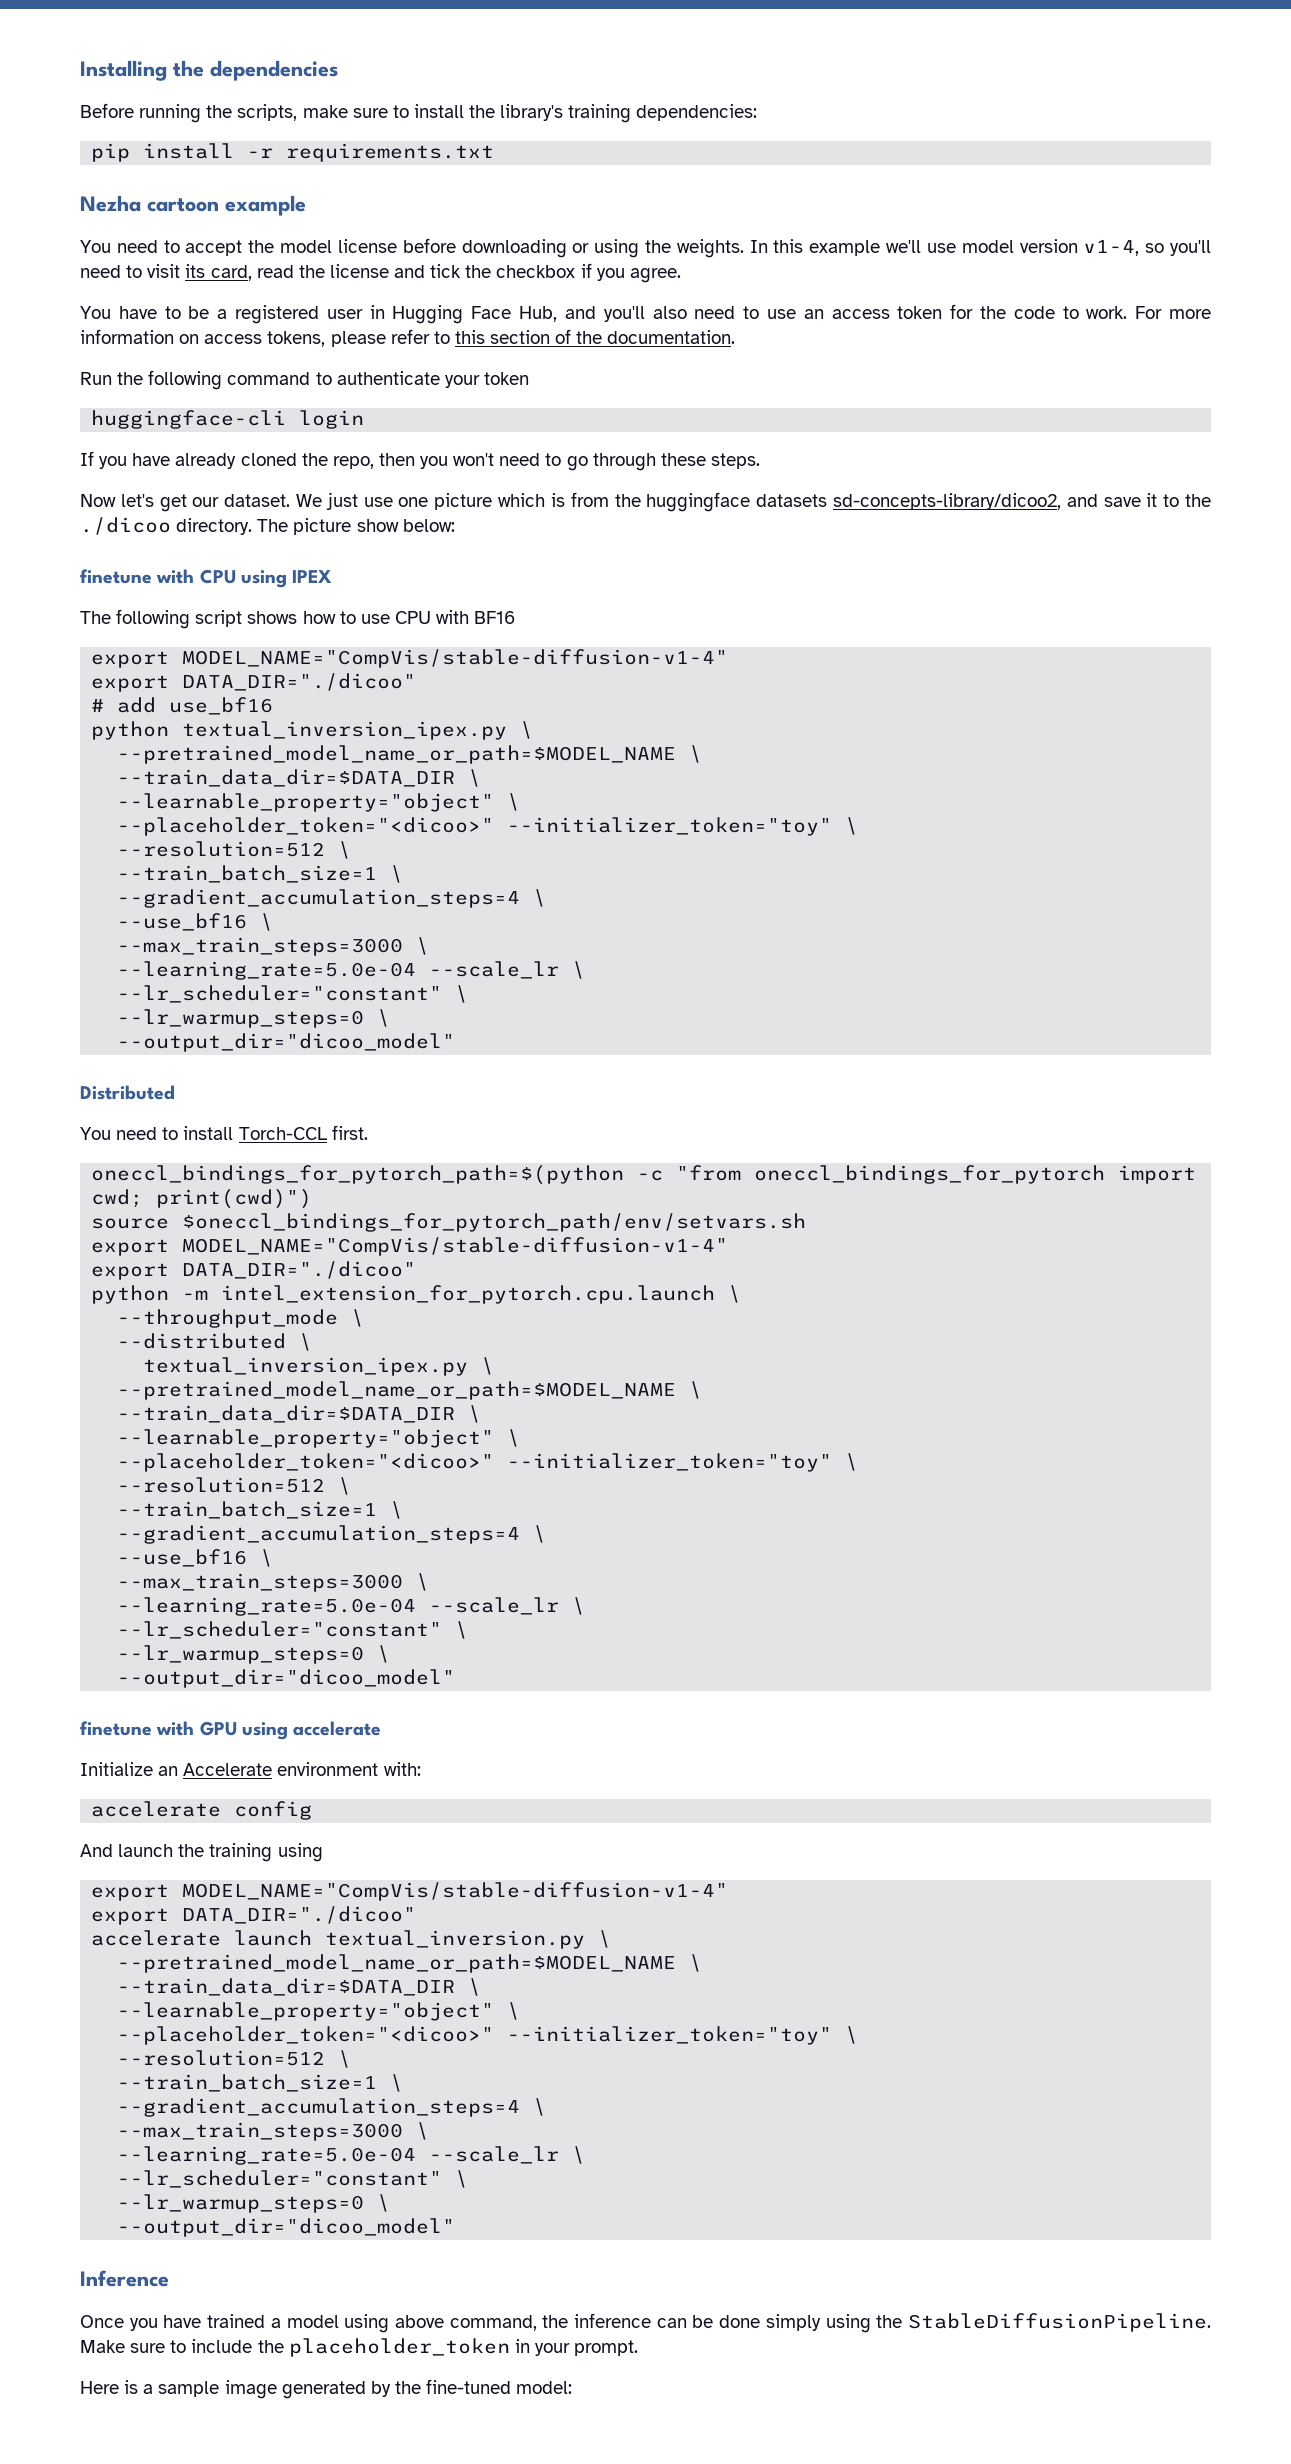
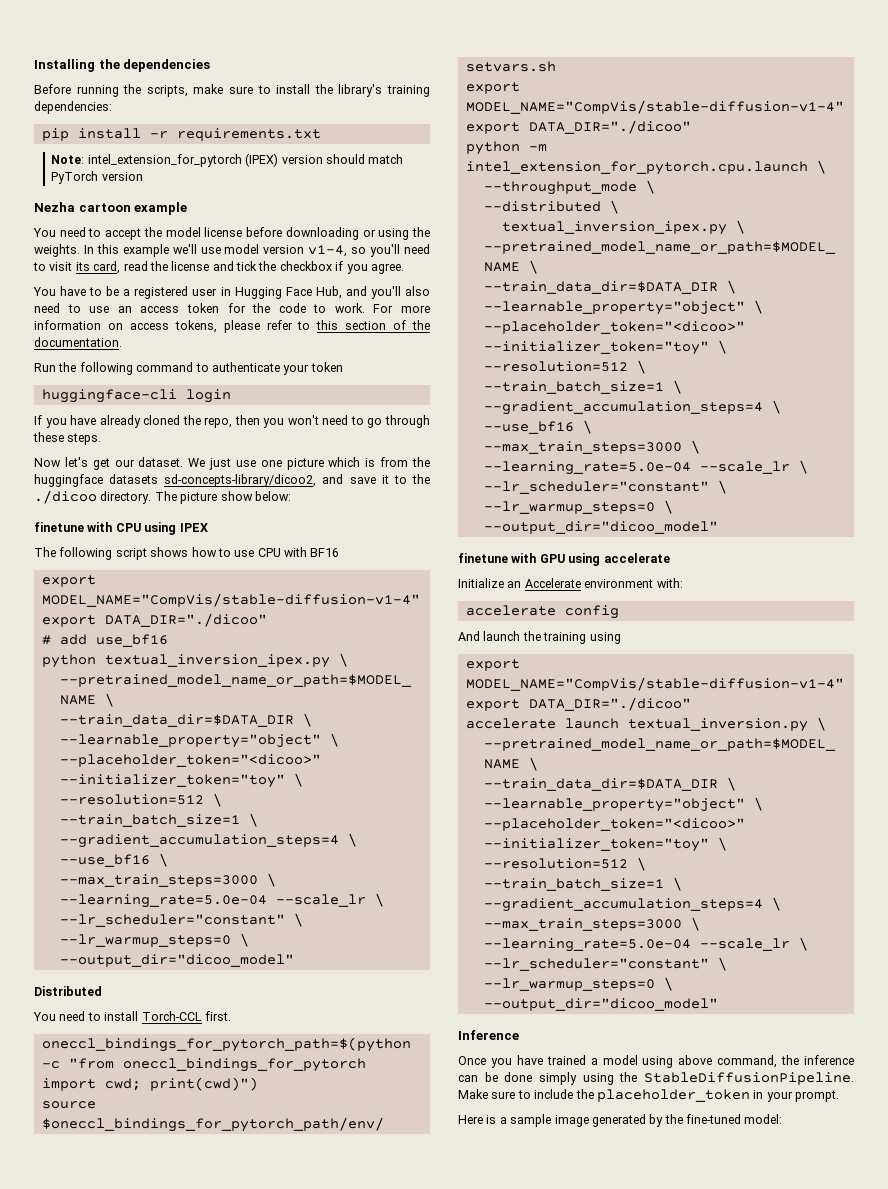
+ Note: intel_extension_for_pytorch (IPEX) version should match PyTorch version

